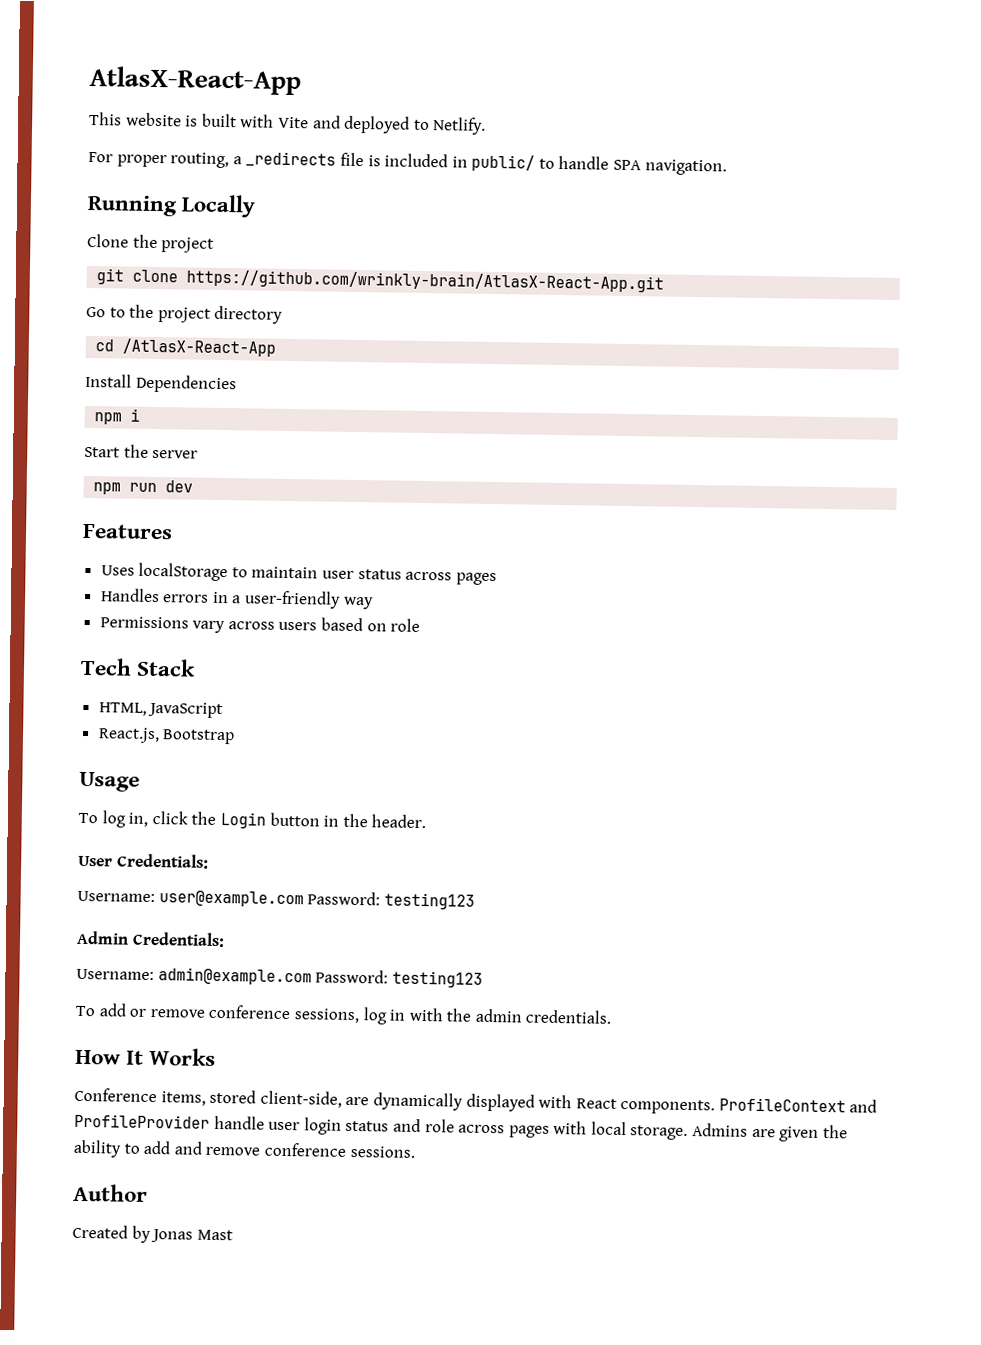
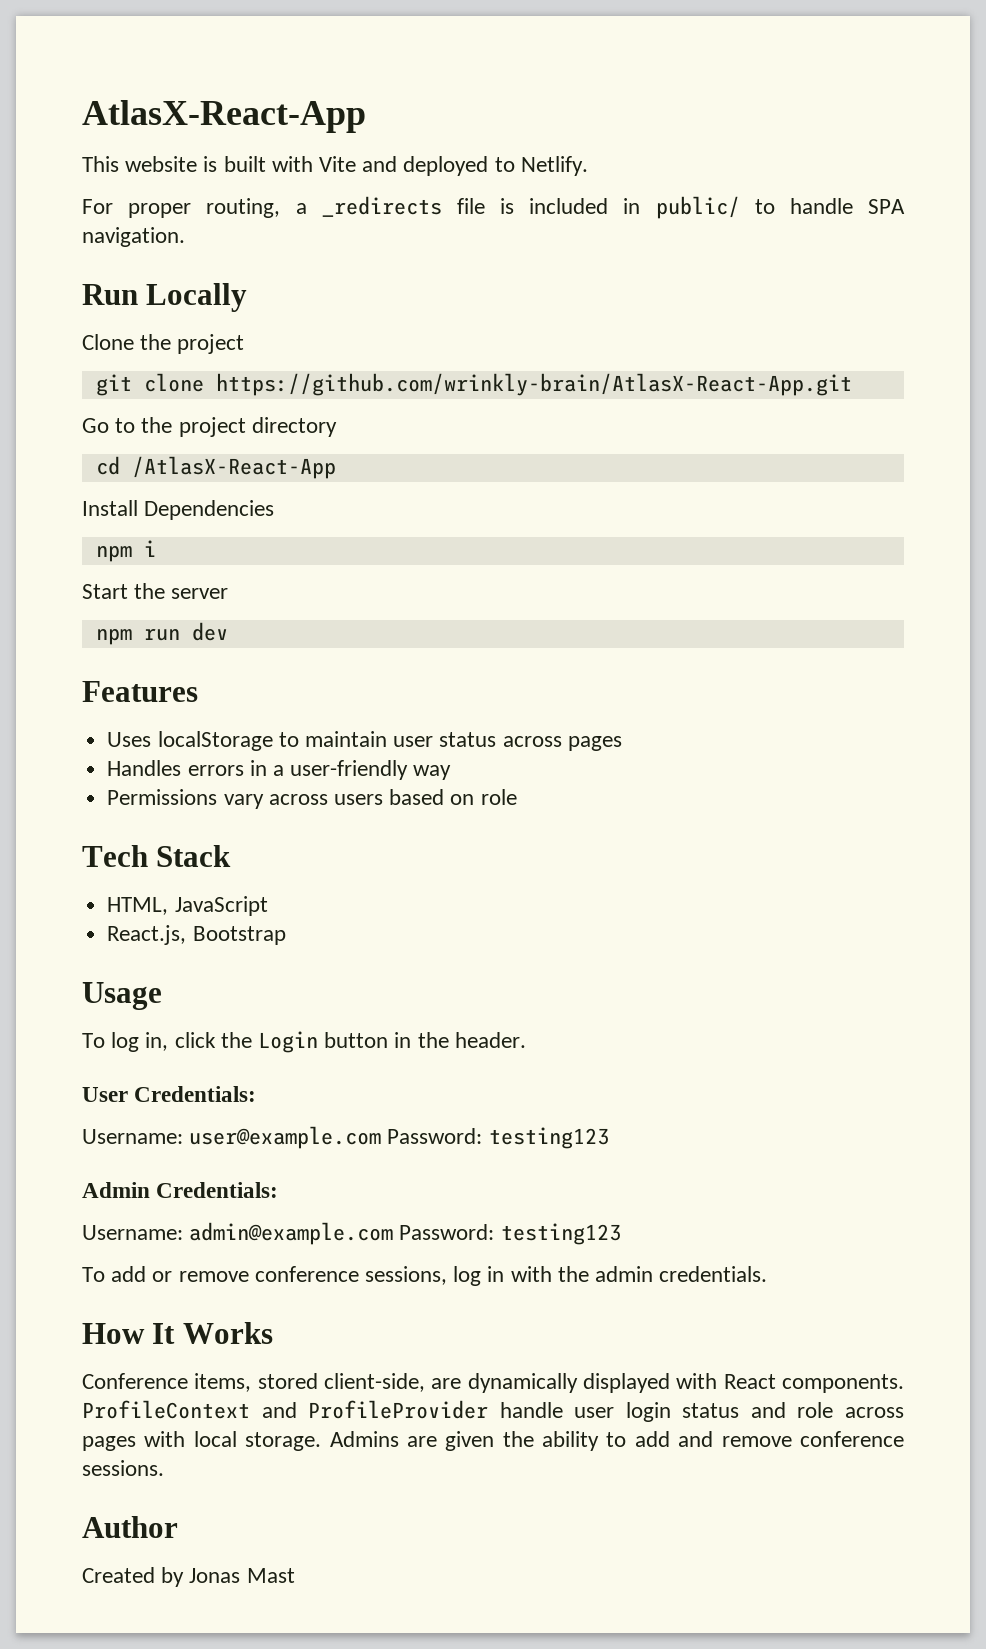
- Running Locally
+ Run Locally

